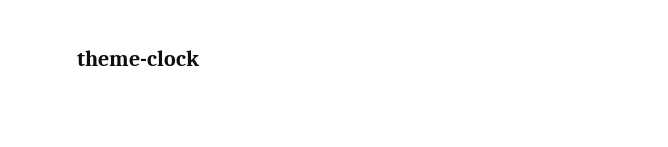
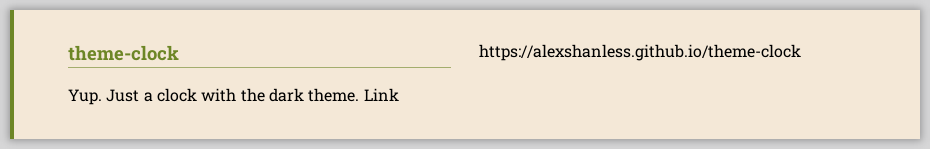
+ Yup. Just a clock with the dark theme. Link https://alexshanless.github.io/theme-clock

